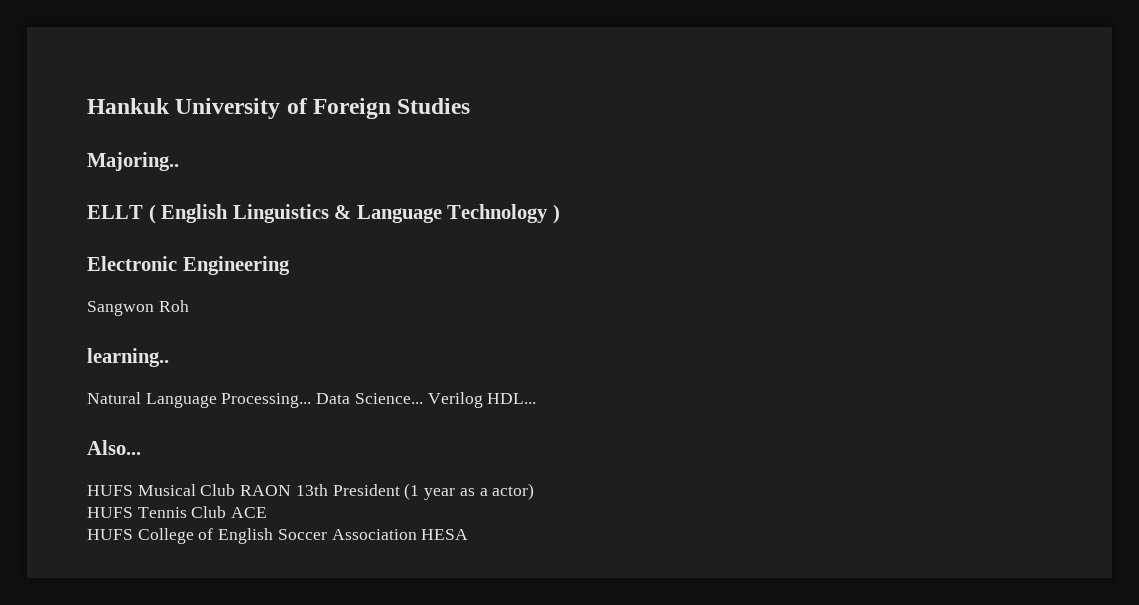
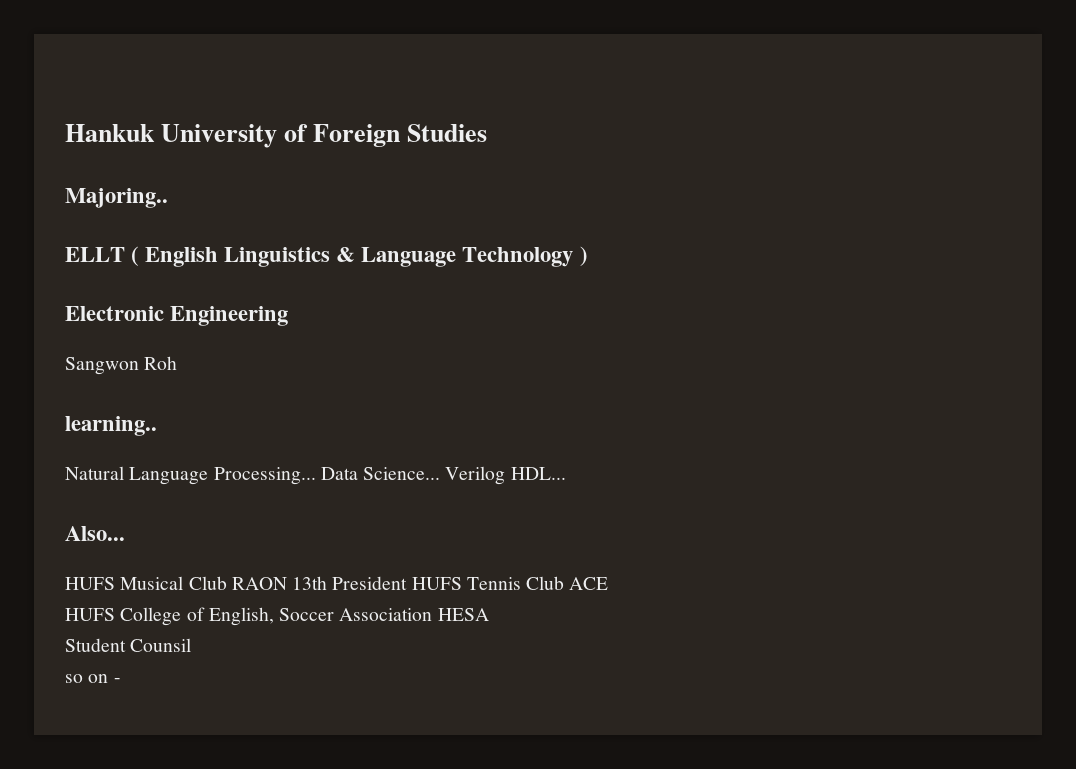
- HUFS Musical Club RAON 13th President (1 year as a actor)
- HUFS Tennis Club ACE
+ HUFS Musical Club RAON 13th President HUFS Tennis Club ACE
- HUFS College of English Soccer Association HESA
+ HUFS College of English, Soccer Association HESA
+ Student Counsil
+ so on -

